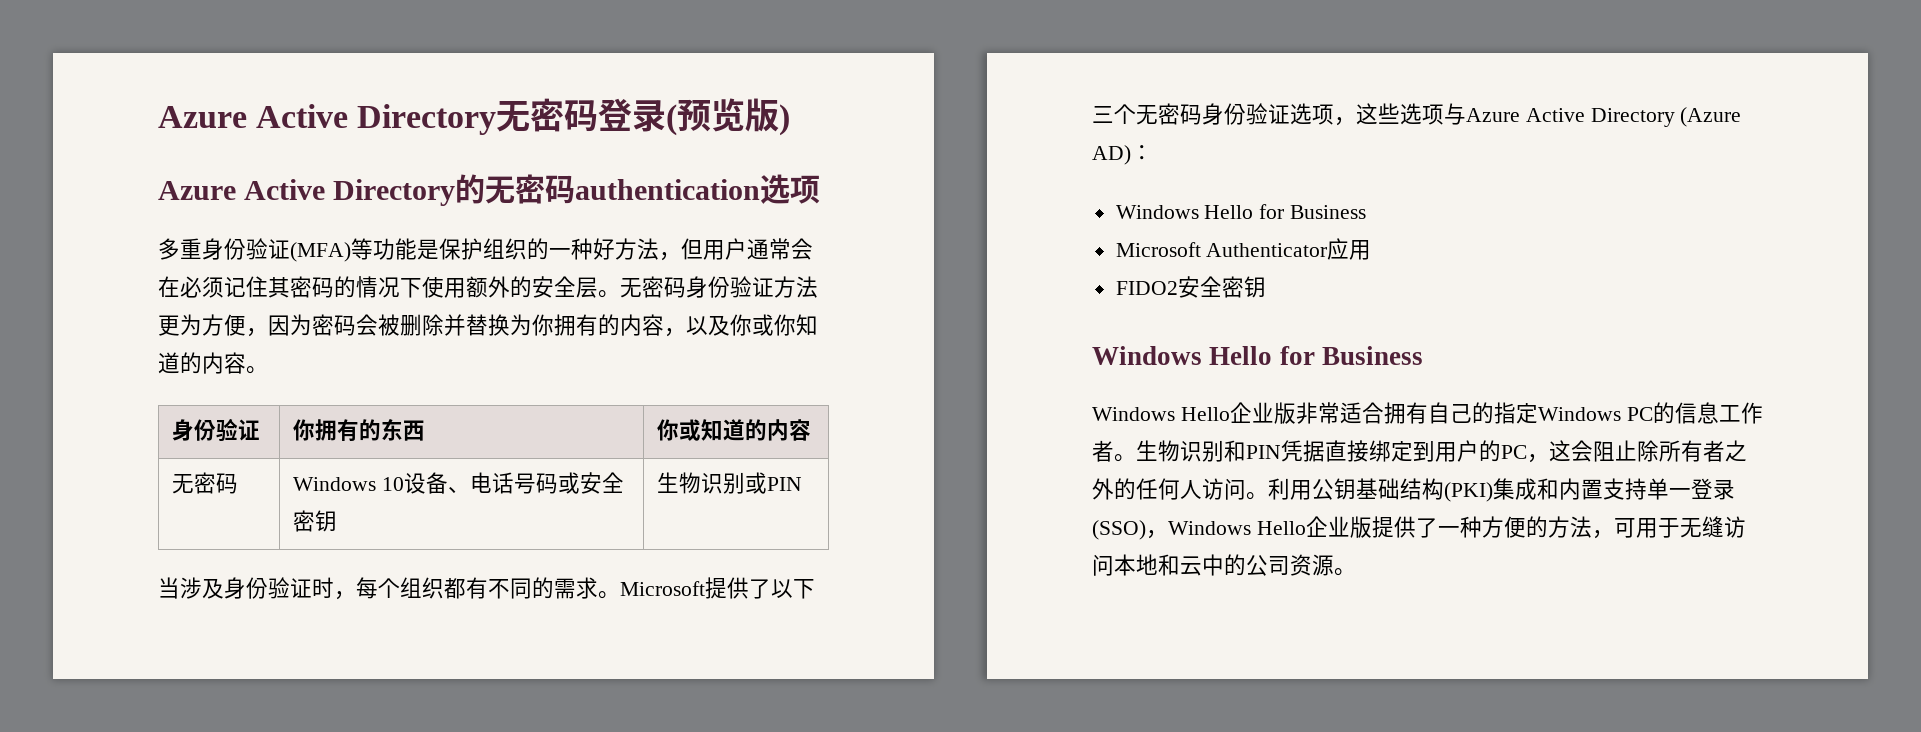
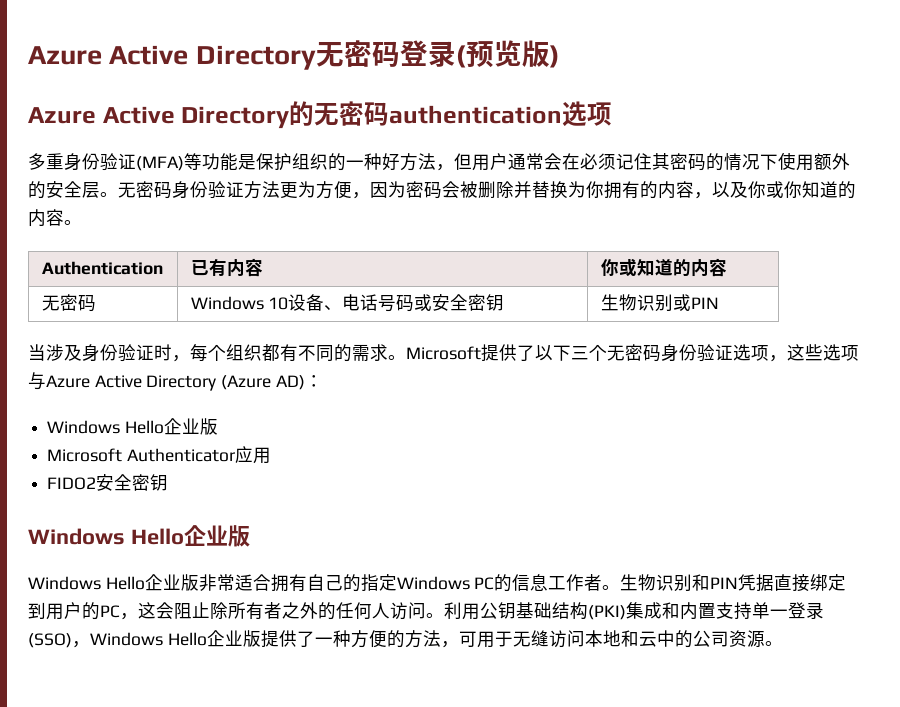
- 身份验证 | 你拥有的东西 | 你或知道的内容
+ Authentication | 已有内容 | 你或知道的内容
  Microsoft提供了以下三个无密码身份验证选项，这些选项与Azure Active Directory (Azure AD)：
- Windows Hello for Business
+ Windows Hello企业版
  FIDO2安全密钥
- Windows Hello for Business
+ Windows Hello企业版

